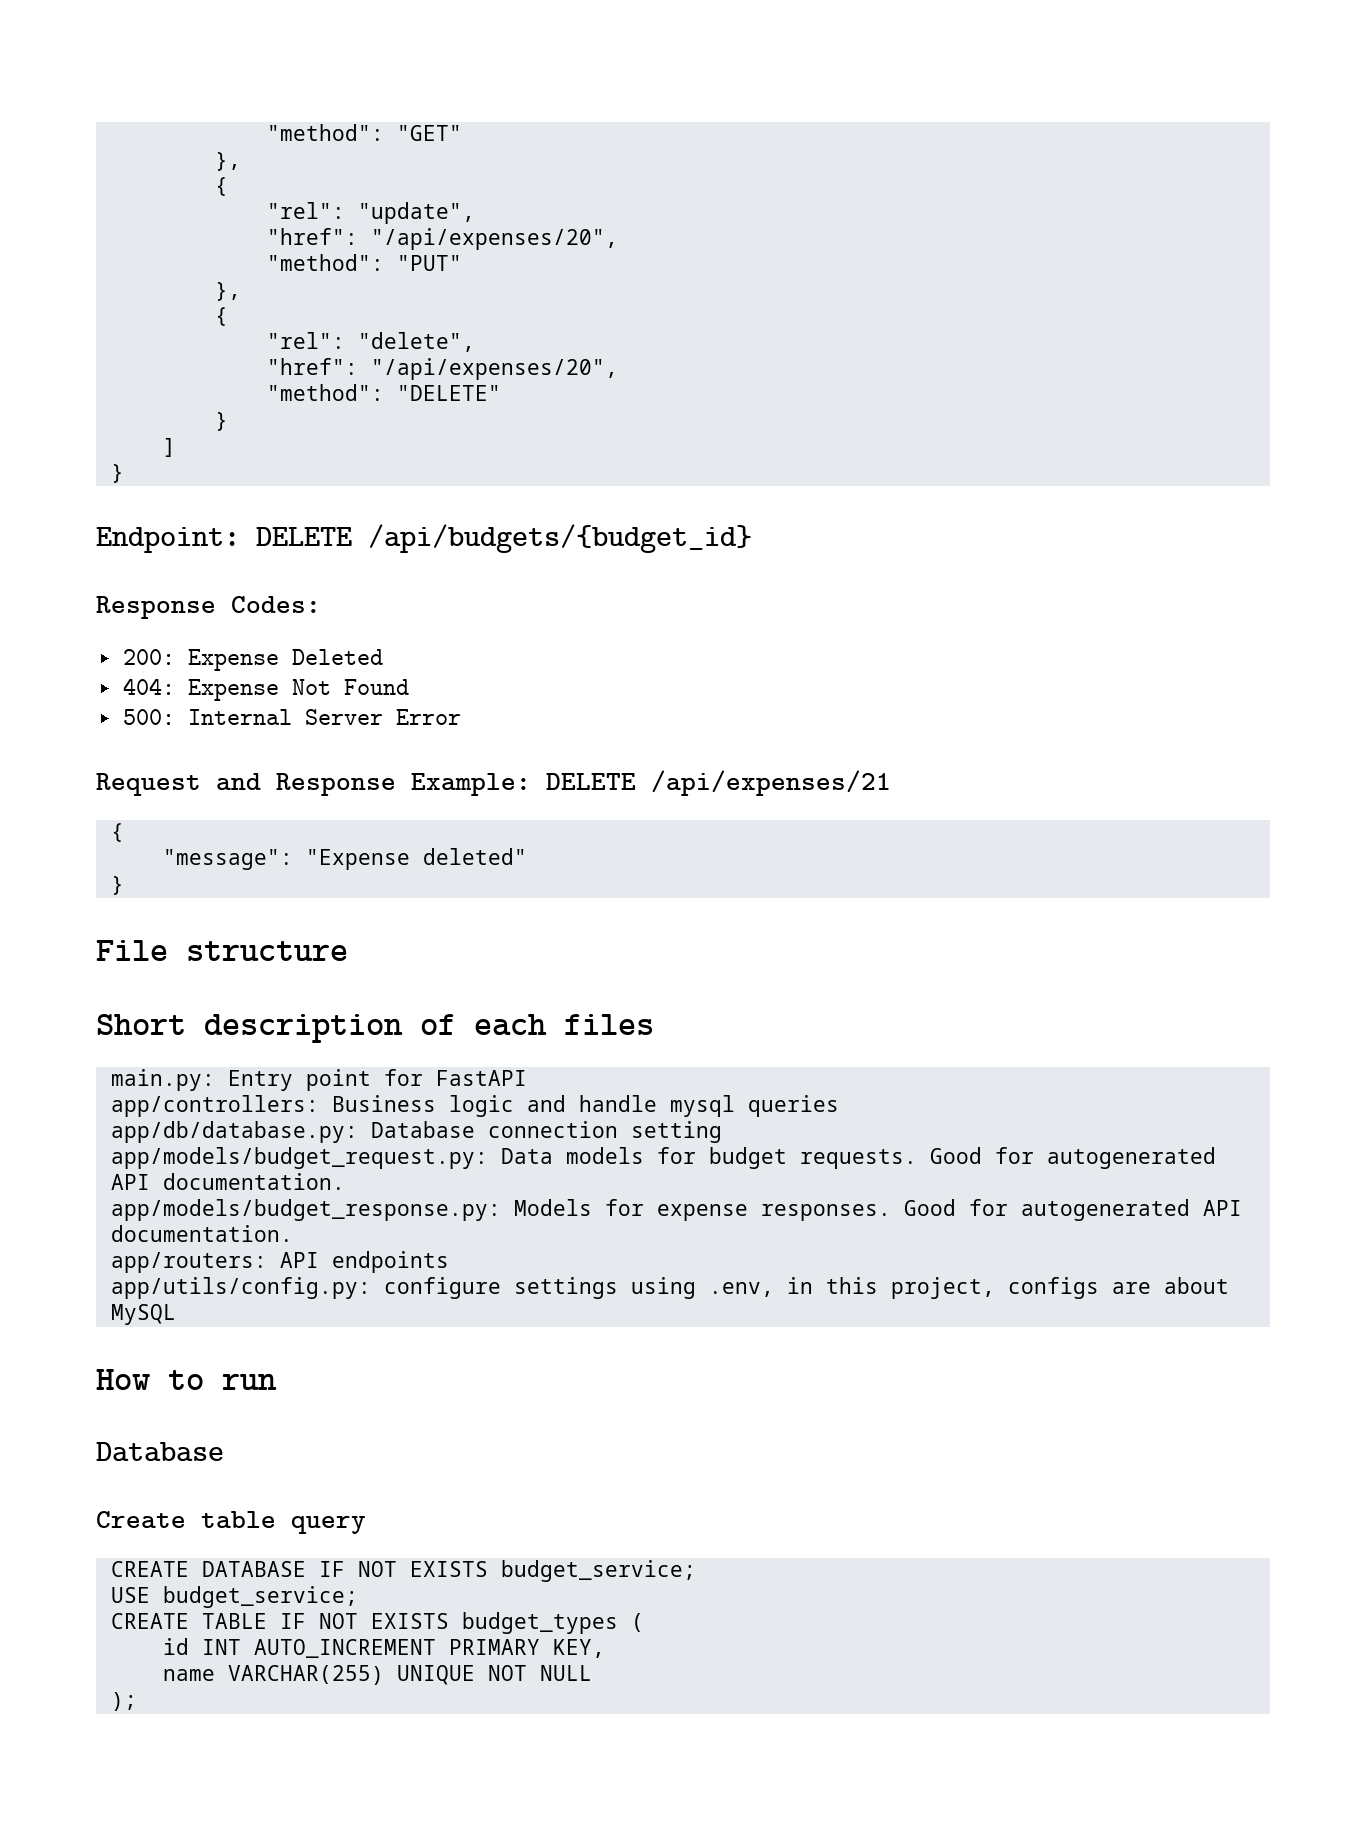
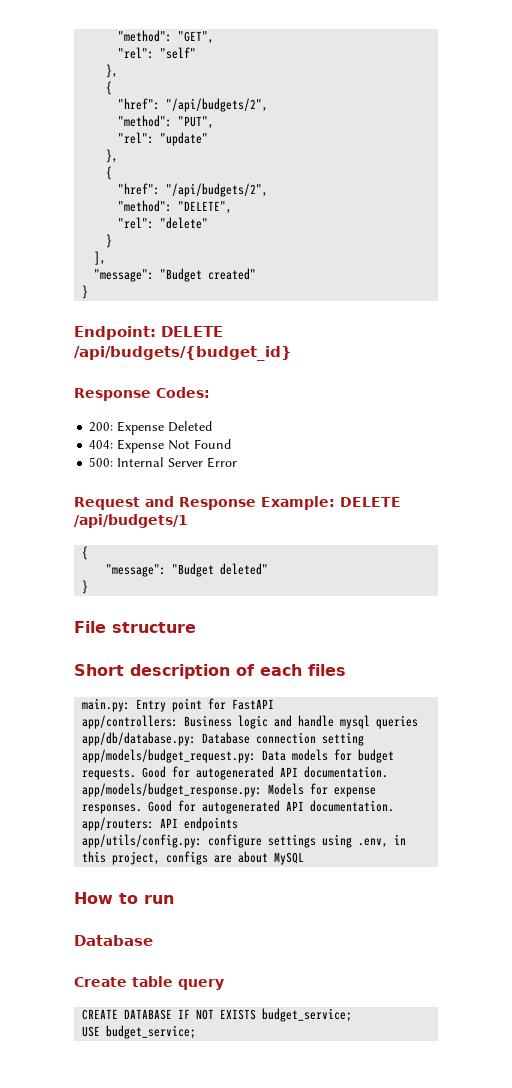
- "method": "GET"
+ "method": "GET",
+ "rel": "self"
  },
  {
- "rel": "update",
- "href": "/api/expenses/20",
- "method": "PUT"
+ "href": "/api/budgets/2",
+ "method": "PUT",
+ "rel": "update"
  },
  {
- "rel": "delete",
- "href": "/api/expenses/20",
- "method": "DELETE"
+ "href": "/api/budgets/2",
+ "method": "DELETE",
+ "rel": "delete"
  }
- ]
+ ],
+ "message": "Budget created"
- Request and Response Example: DELETE /api/expenses/21
+ Request and Response Example: DELETE /api/budgets/1
- "message": "Expense deleted"
+ "message": "Budget deleted"
- CREATE TABLE IF NOT EXISTS budget_types (
- id INT AUTO_INCREMENT PRIMARY KEY,
- name VARCHAR(255) UNIQUE NOT NULL
- );

